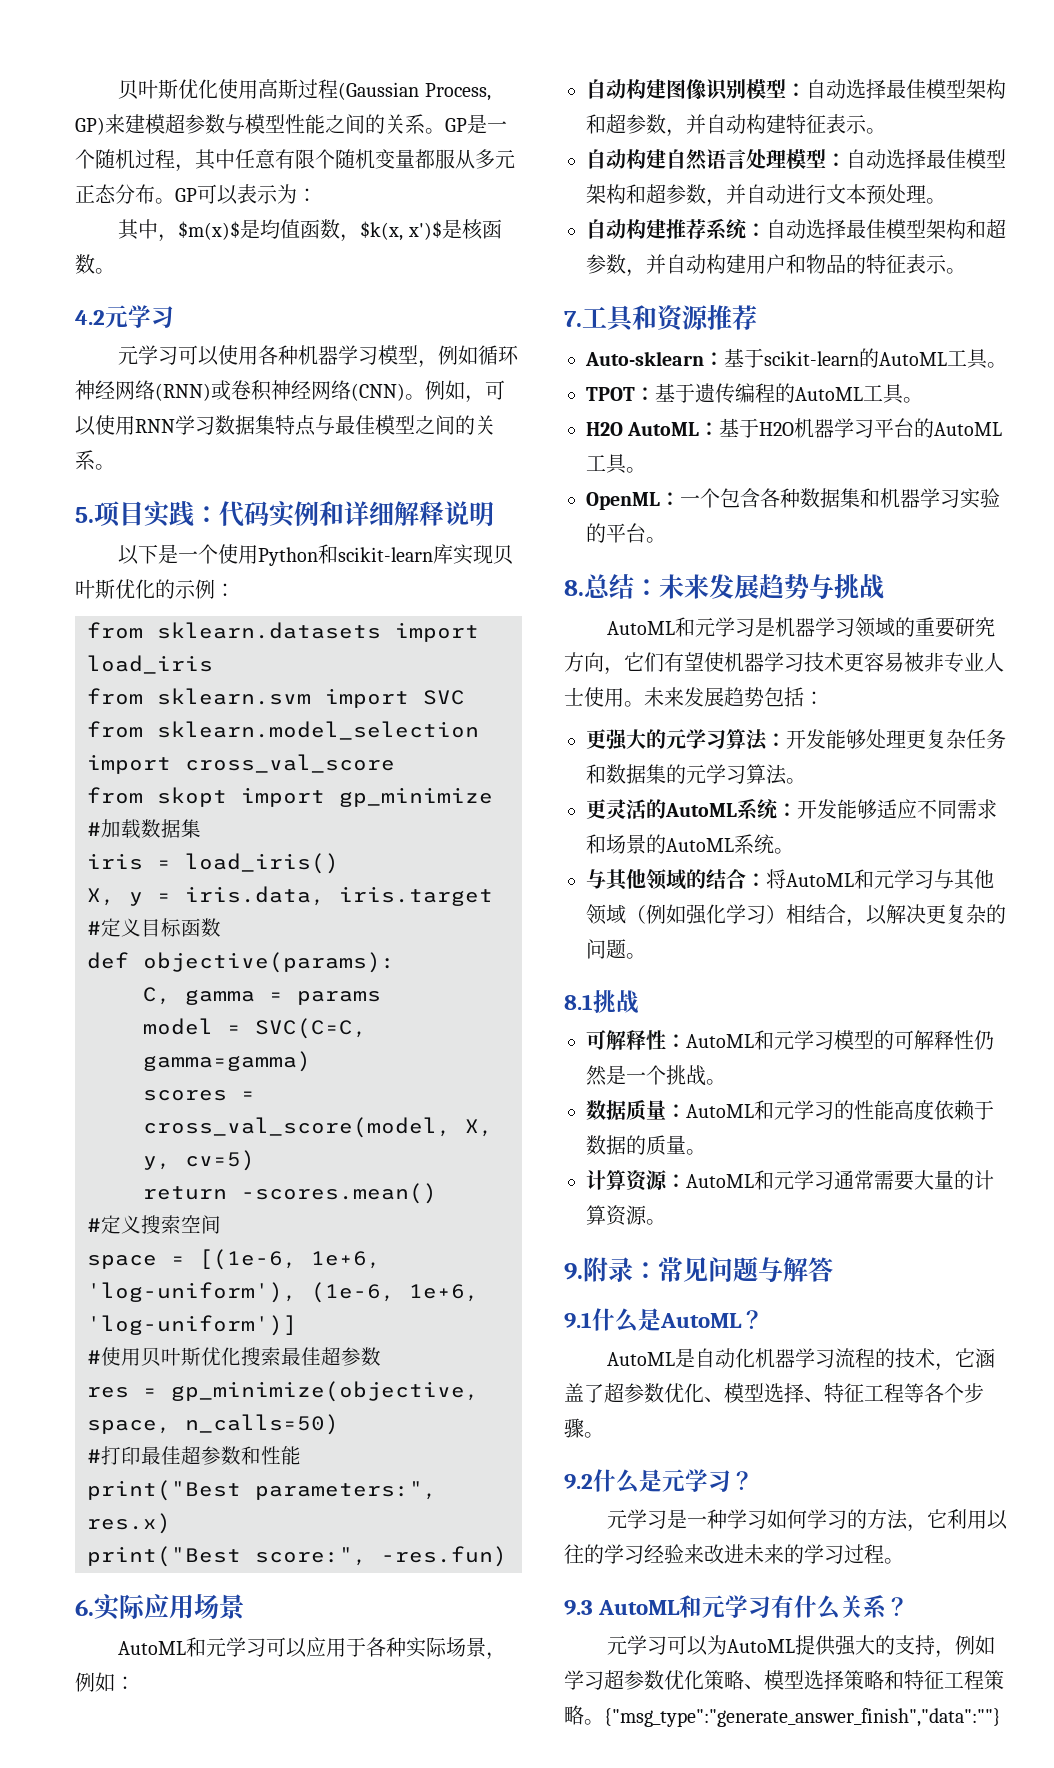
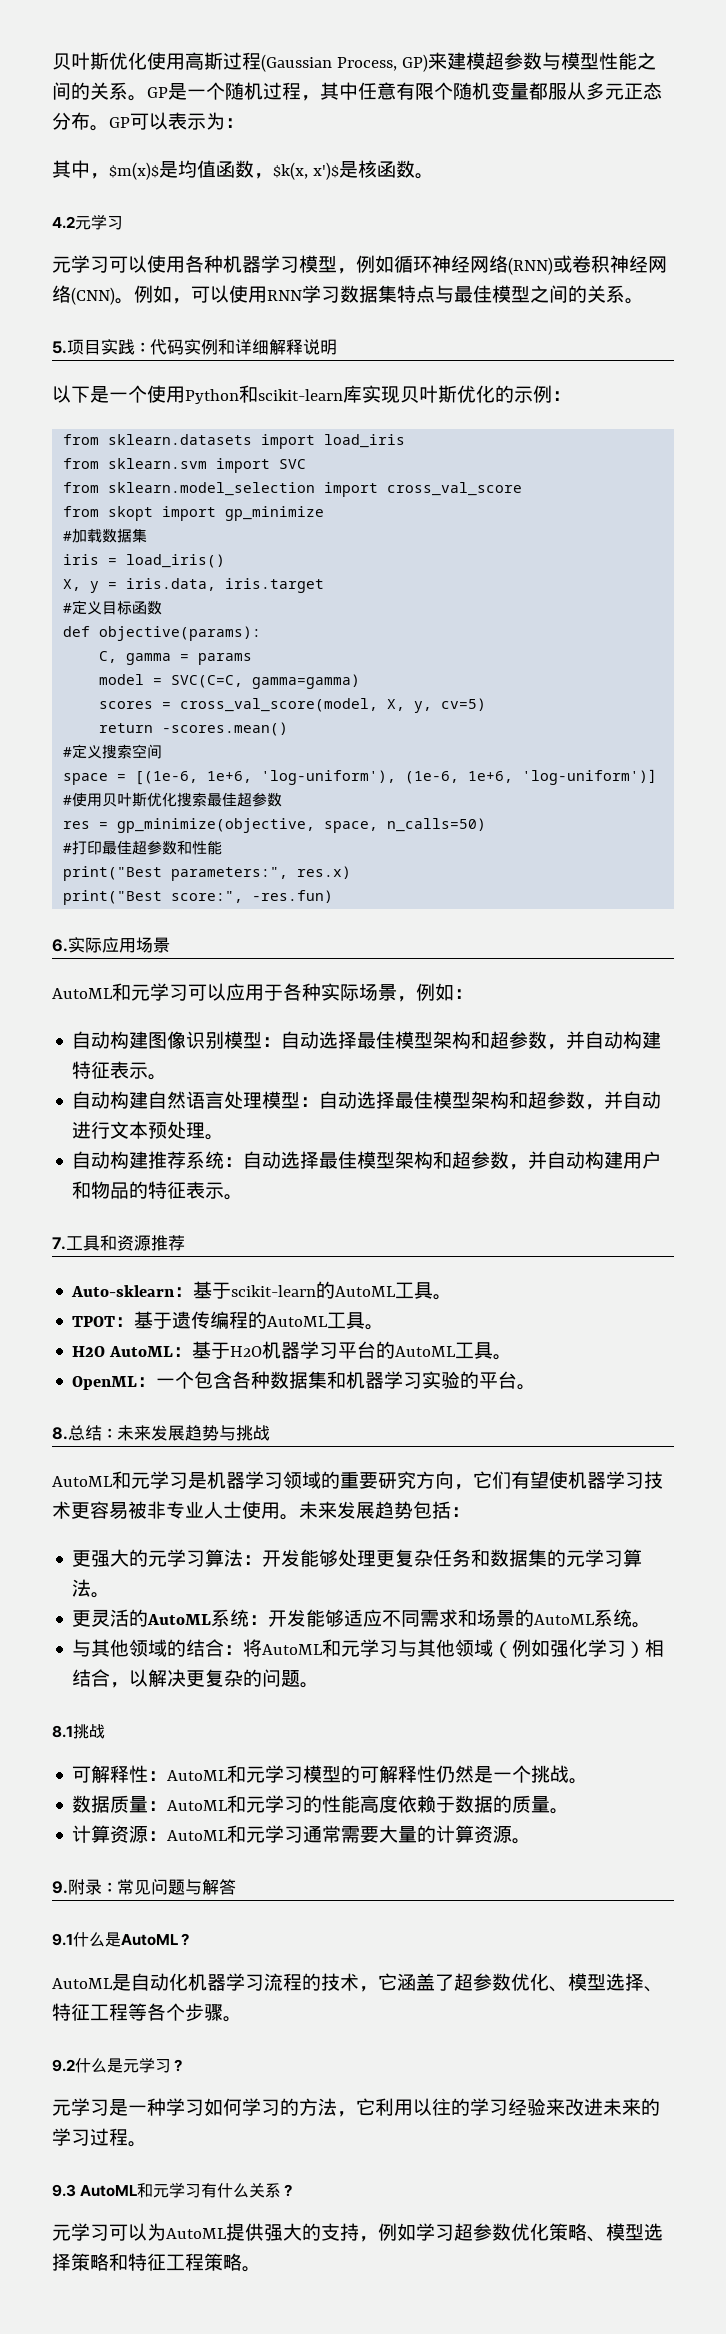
- {"msg_type":"generate_answer_finish","data":""}

